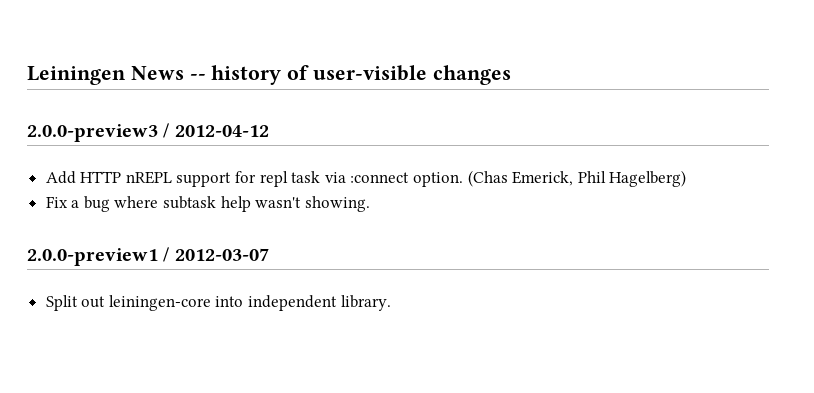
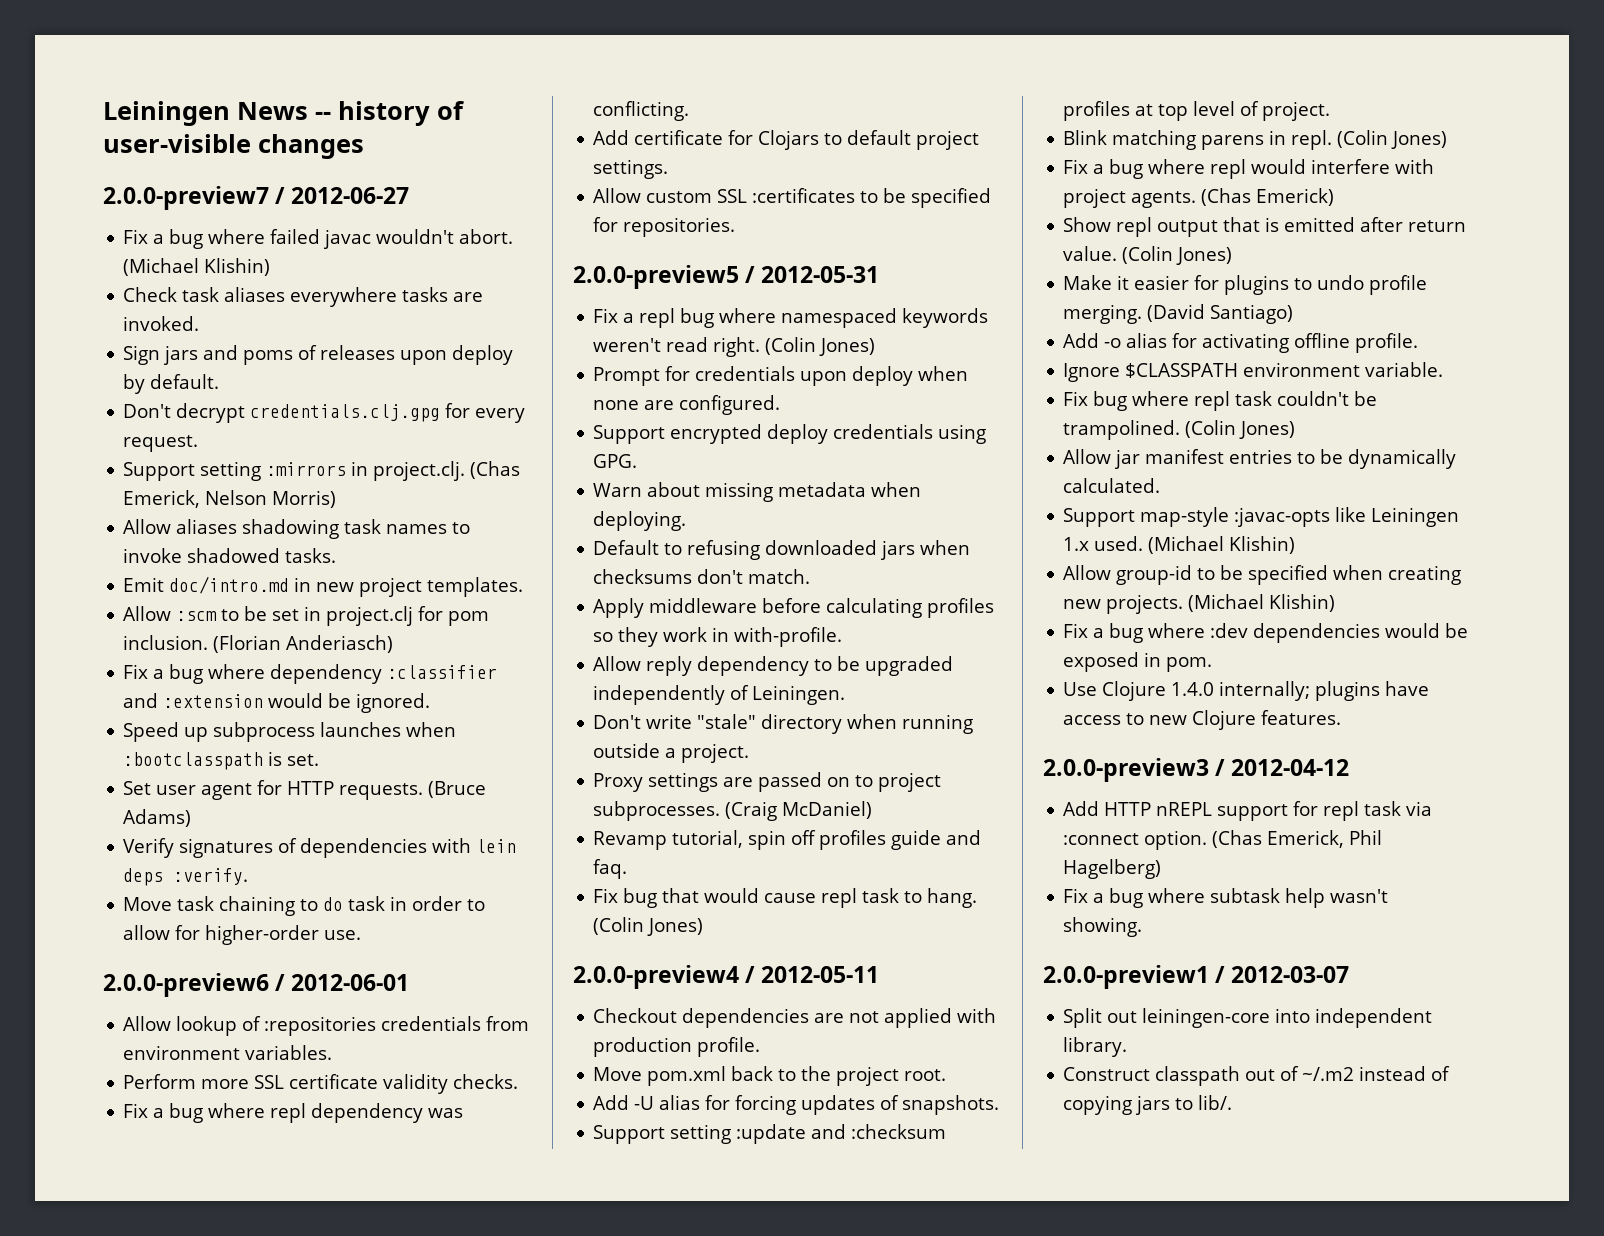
+ 2.0.0-preview7 / 2012-06-27
+ Fix a bug where failed javac wouldn't abort. (Michael Klishin)
+ Check task aliases everywhere tasks are invoked.
+ Sign jars and poms of releases upon deploy by default.
+ Don't decrypt credentials.clj.gpg for every request.
+ Support setting :mirrors in project.clj. (Chas Emerick, Nelson Morris)
+ Allow aliases shadowing task names to invoke shadowed tasks.
+ Emit doc/intro.md in new project templates.
+ Allow :scm to be set in project.clj for pom inclusion. (Florian Anderiasch)
+ Fix a bug where dependency :classifier and :extension would be ignored.
+ Speed up subprocess launches when :bootclasspath is set.
+ Set user agent for HTTP requests. (Bruce Adams)
+ Verify signatures of dependencies with lein deps :verify.
+ Move task chaining to do task in order to allow for higher-order use.
+ 2.0.0-preview6 / 2012-06-01
+ Allow lookup of :repositories credentials from environment variables.
+ Perform more SSL certificate validity checks.
+ Fix a bug where repl dependency was conflicting.
+ Add certificate for Clojars to default project settings.
+ Allow custom SSL :certificates to be specified for repositories.
+ 2.0.0-preview5 / 2012-05-31
+ Fix a repl bug where namespaced keywords weren't read right. (Colin Jones)
+ Prompt for credentials upon deploy when none are configured.
+ Support encrypted deploy credentials using GPG.
+ Warn about missing metadata when deploying.
+ Default to refusing downloaded jars when checksums don't match.
+ Apply middleware before calculating profiles so they work in with-profile.
+ Allow reply dependency to be upgraded independently of Leiningen.
+ Don't write "stale" directory when running outside a project.
+ Proxy settings are passed on to project subprocesses. (Craig McDaniel)
+ Revamp tutorial, spin off profiles guide and faq.
+ Fix bug that would cause repl task to hang. (Colin Jones)
+ 2.0.0-preview4 / 2012-05-11
+ Checkout dependencies are not applied with production profile.
+ Move pom.xml back to the project root.
+ Add -U alias for forcing updates of snapshots.
+ Support setting :update and :checksum profiles at top level of project.
+ Blink matching parens in repl. (Colin Jones)
+ Fix a bug where repl would interfere with project agents. (Chas Emerick)
+ Show repl output that is emitted after return value. (Colin Jones)
+ Make it easier for plugins to undo profile merging. (David Santiago)
+ Add -o alias for activating offline profile.
+ Ignore $CLASSPATH environment variable.
+ Fix bug where repl task couldn't be trampolined. (Colin Jones)
+ Allow jar manifest entries to be dynamically calculated.
+ Support map-style :javac-opts like Leiningen 1.x used. (Michael Klishin)
+ Allow group-id to be specified when creating new projects. (Michael Klishin)
+ Fix a bug where :dev dependencies would be exposed in pom.
+ Use Clojure 1.4.0 internally; plugins have access to new Clojure features.
+ Construct classpath out of ~/.m2 instead of copying jars to lib/.

